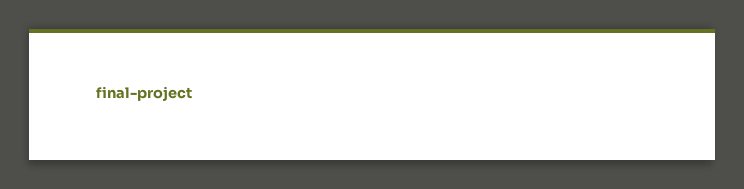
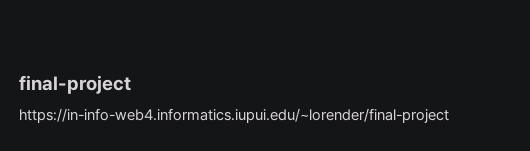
+ https://in-info-web4.informatics.iupui.edu/~lorender/final-project

